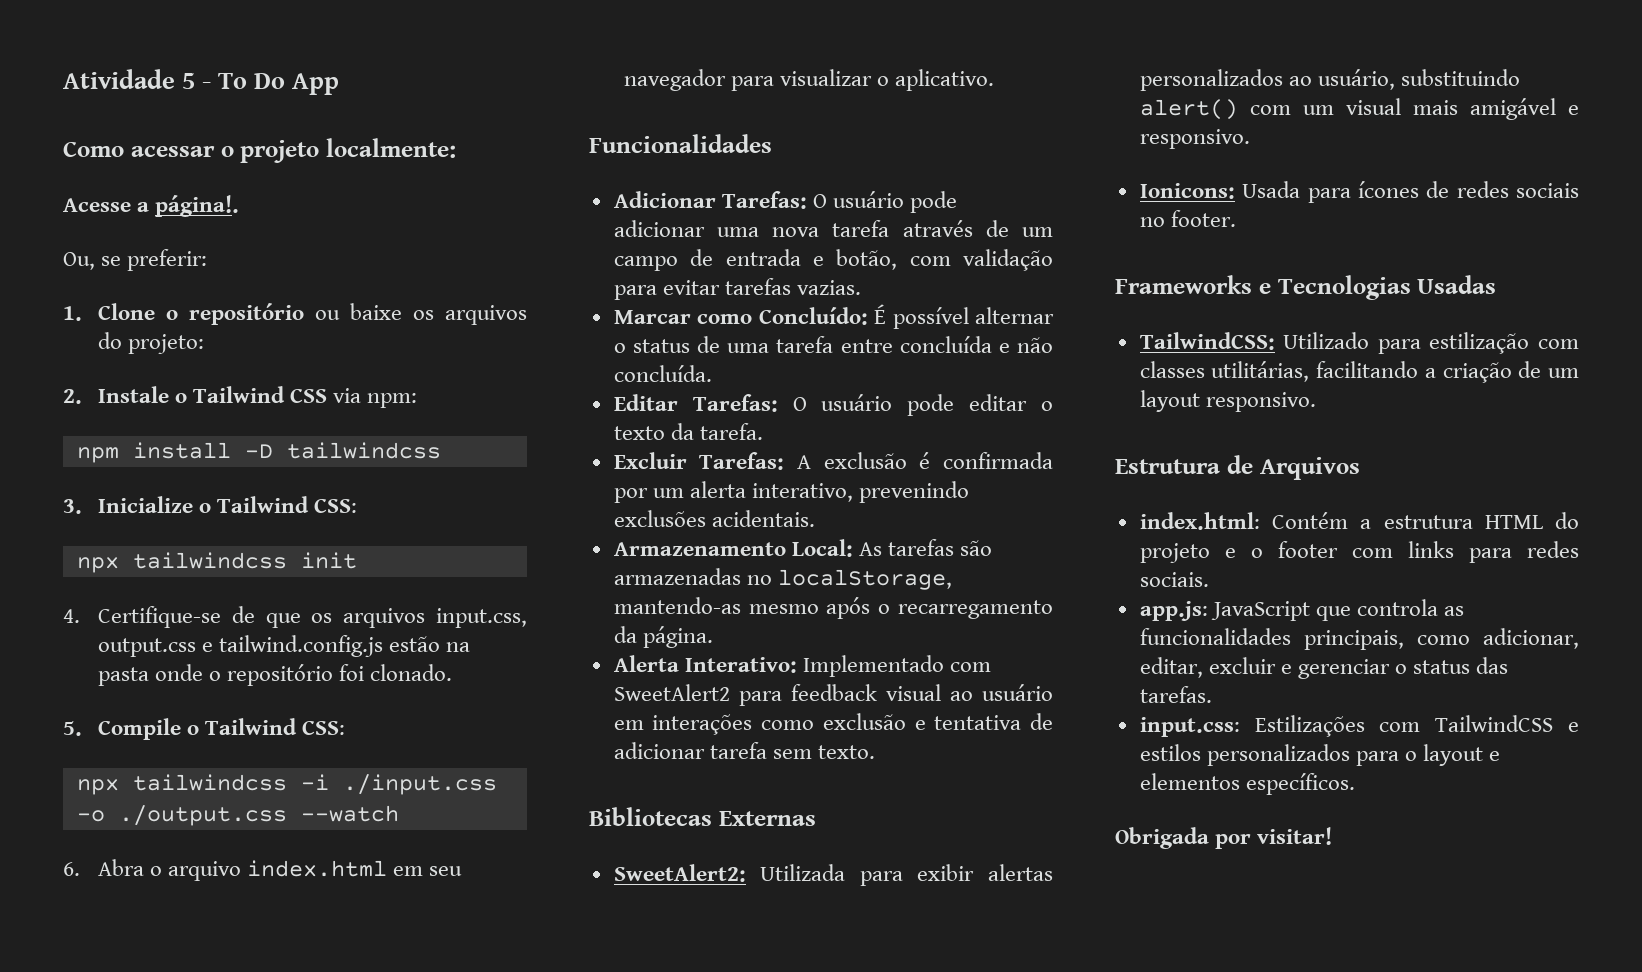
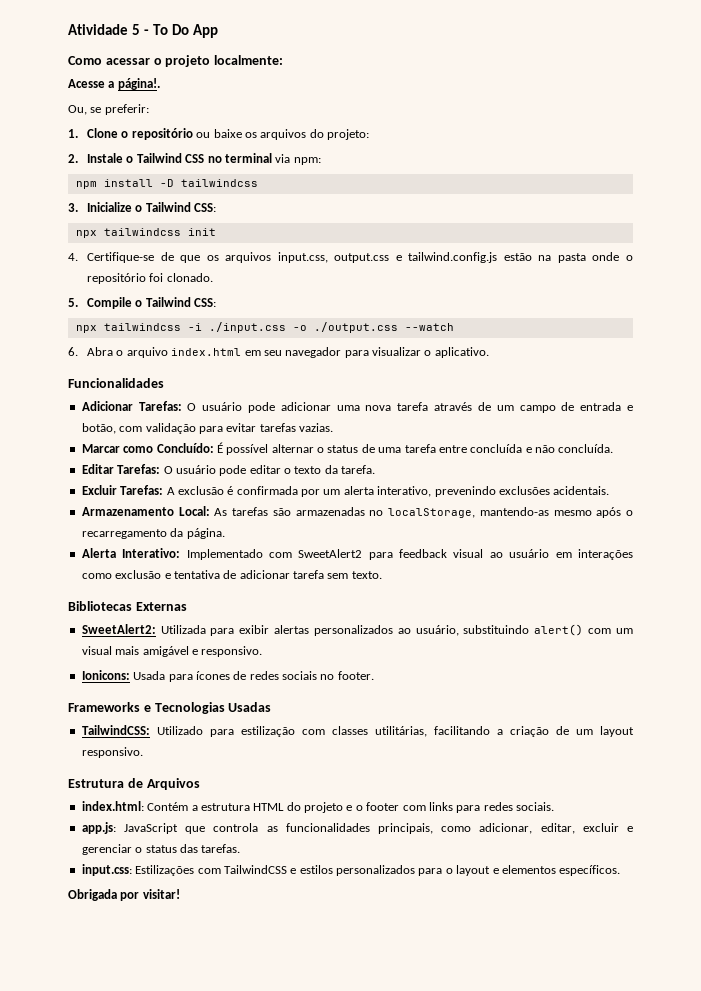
- 2. Instale o Tailwind CSS via npm:
+ 2. Instale o Tailwind CSS no terminal via npm:

